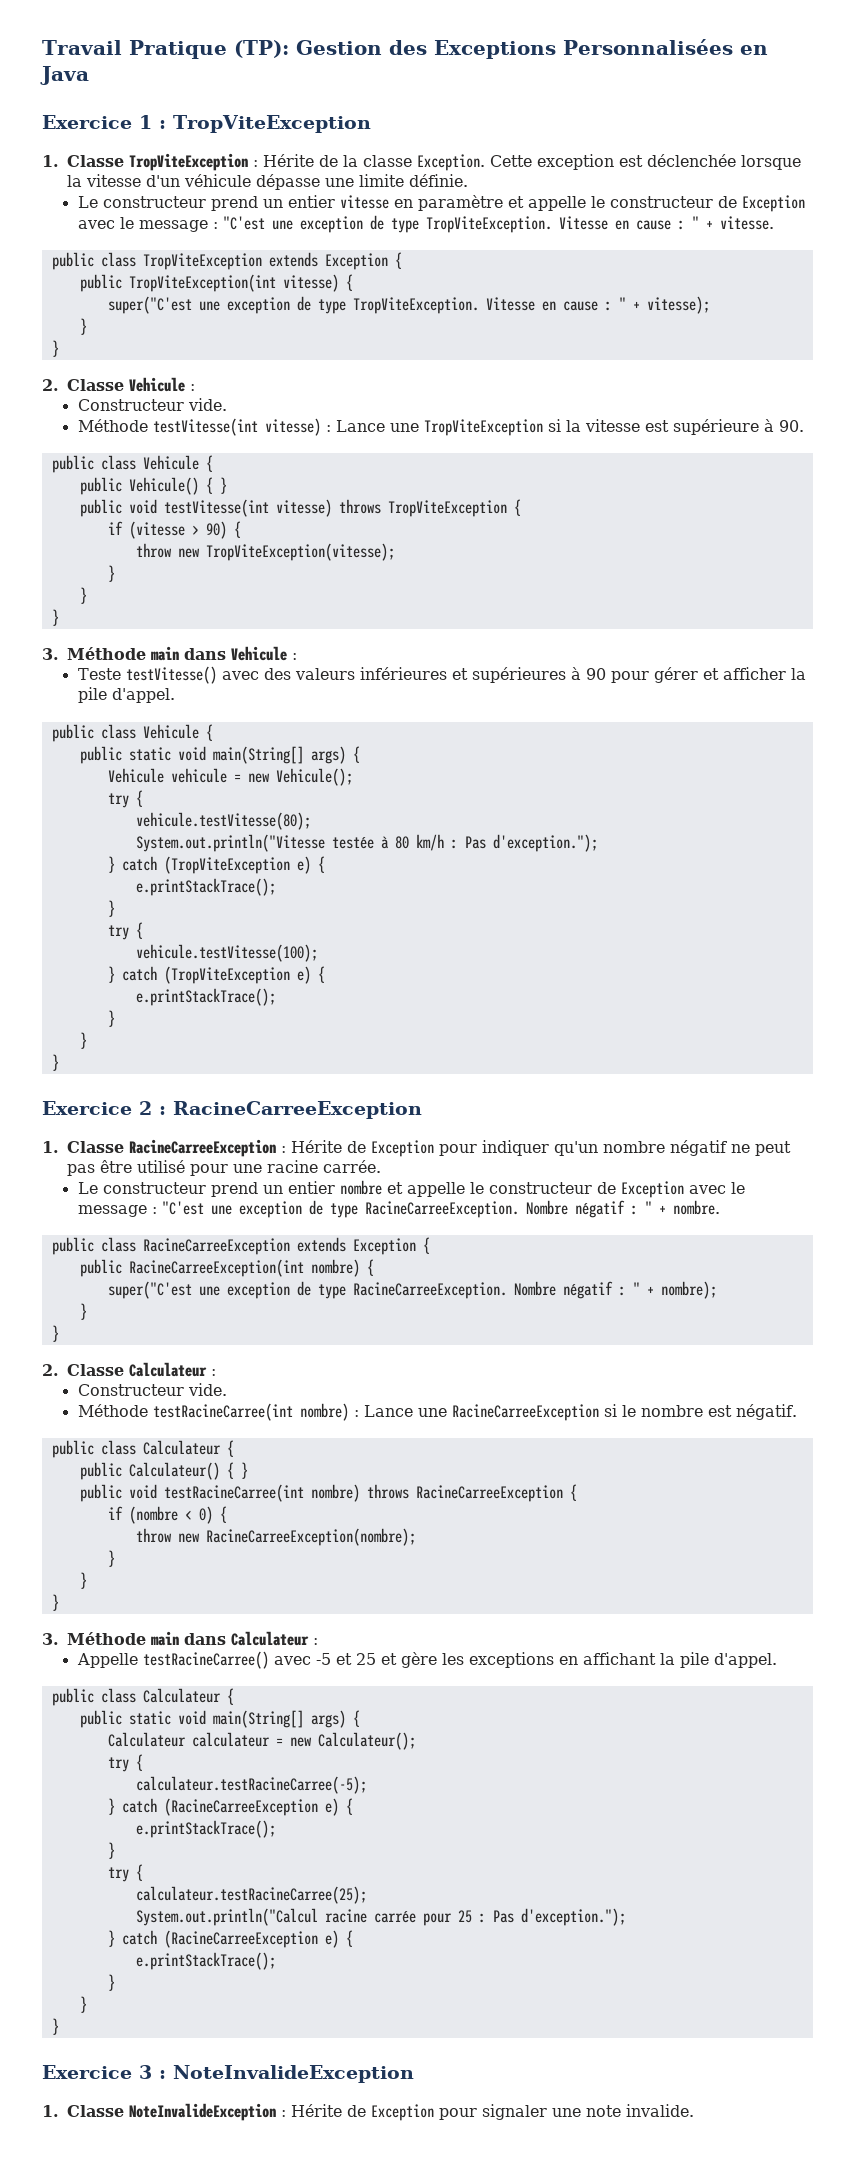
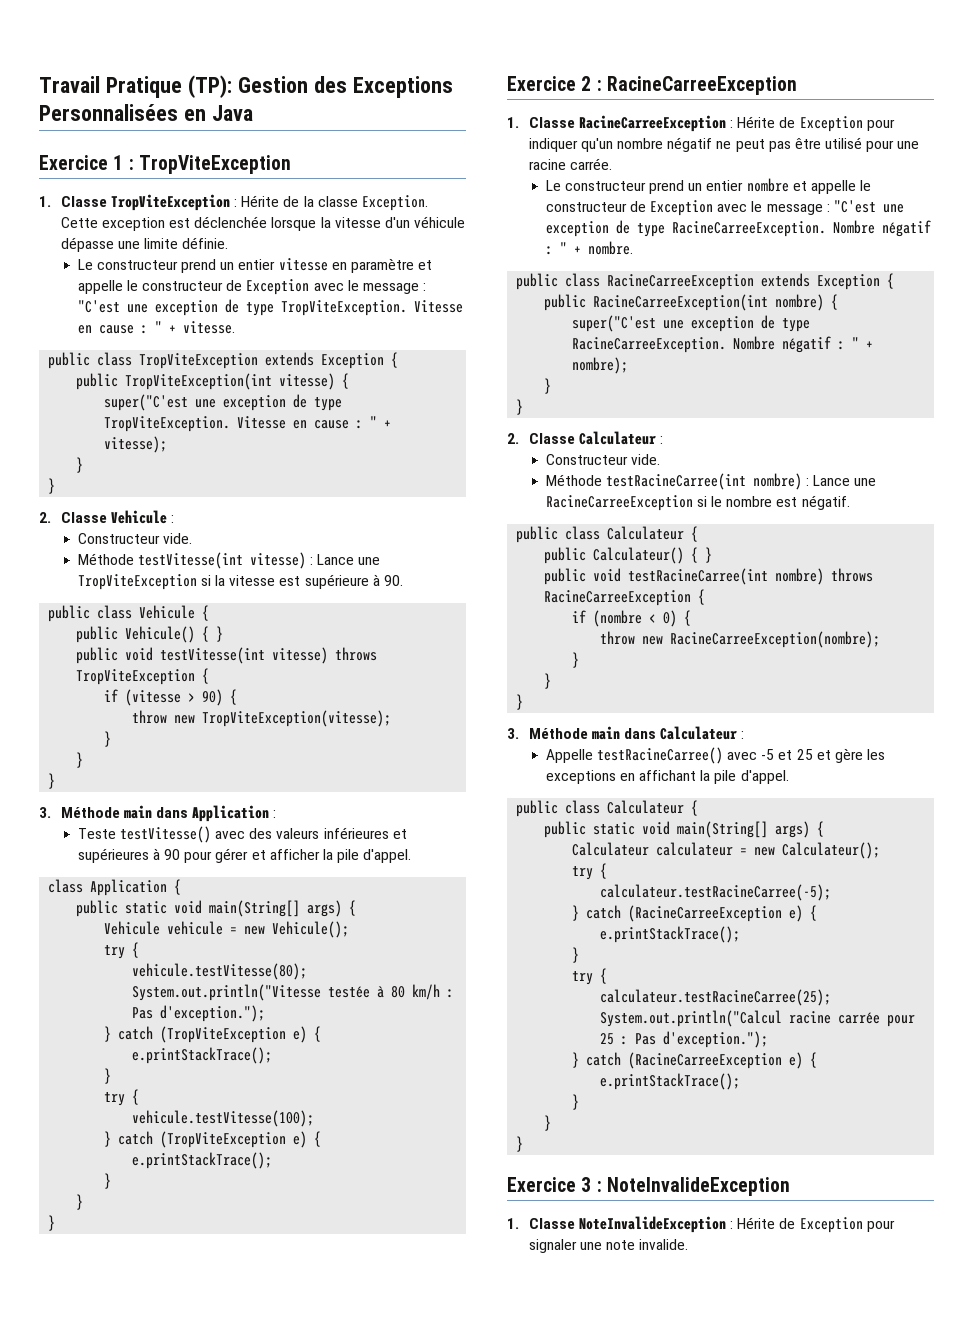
- 3. Méthode main dans Vehicule :
+ 3. Méthode main dans Application :
  Teste testVitesse() avec des valeurs inférieures et supérieures à 90 pour gérer et afficher la pile d'appel.
- public class Vehicule {
+ class Application {

